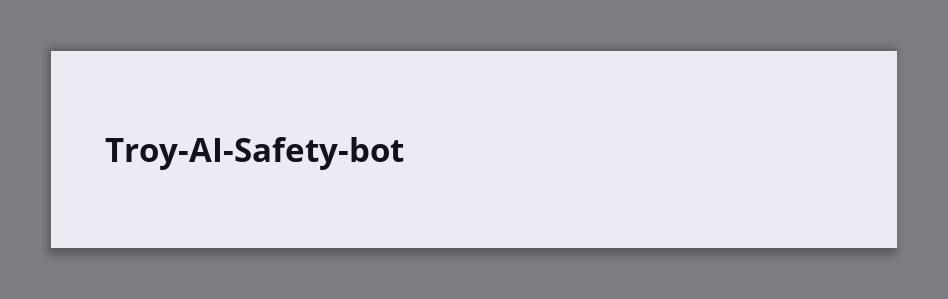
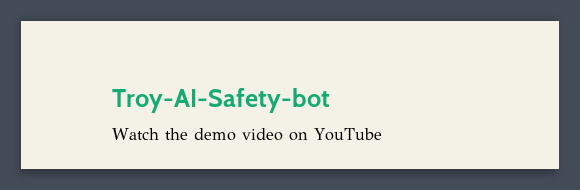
+ Watch the demo video on YouTube

